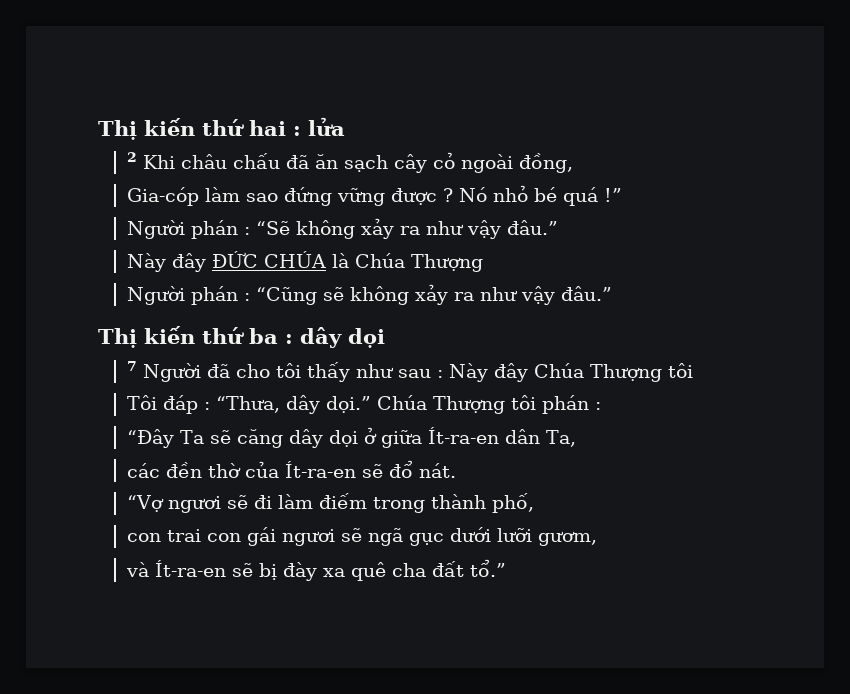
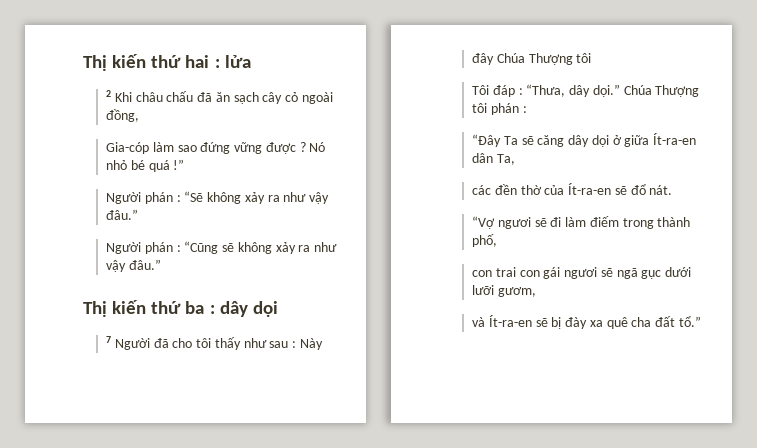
- Này đây ĐỨC CHÚA là Chúa Thượng

